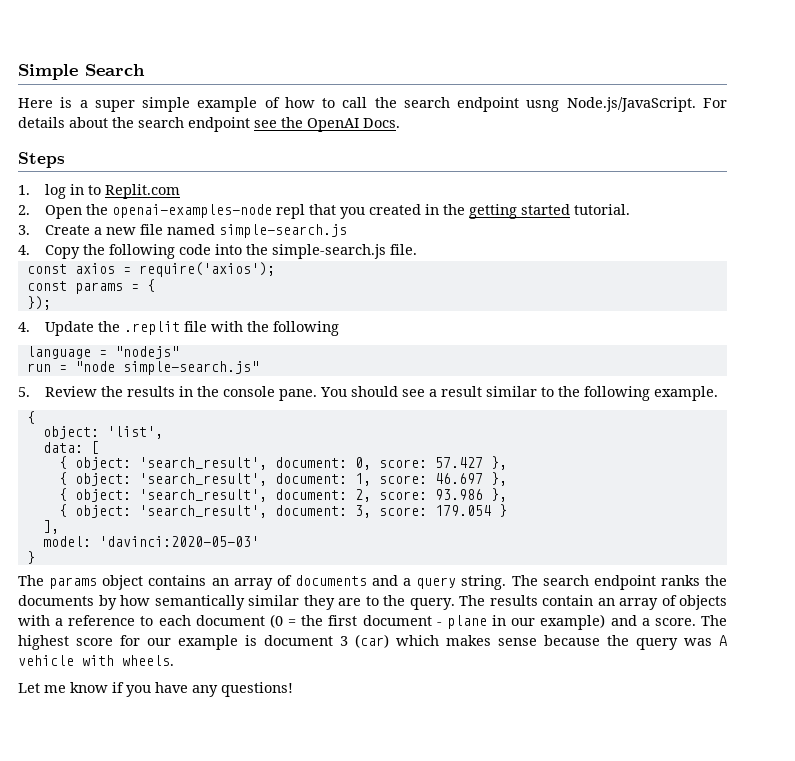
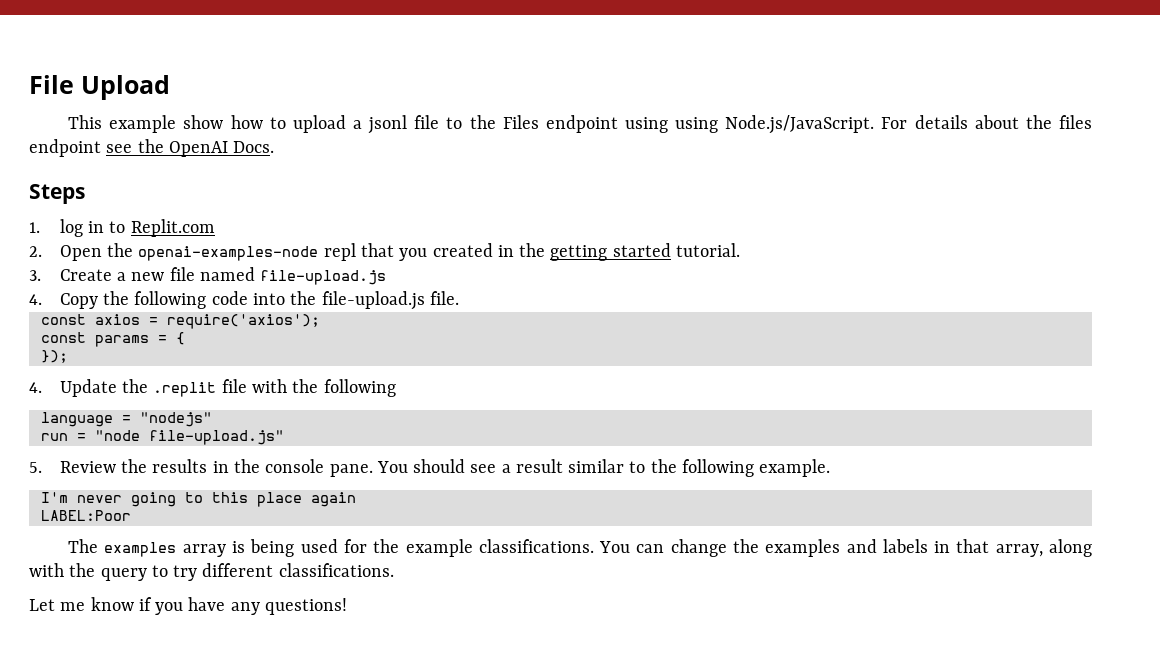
- Simple Search
- Here is a super simple example of how to call the search endpoint usng Node.js/JavaScript. For details about the search endpoint see the OpenAI Docs.
+ File Upload
+ This example show how to upload a jsonl file to the Files endpoint using using Node.js/JavaScript. For details about the files endpoint see the OpenAI Docs.
- 3. Create a new file named simple-search.js
+ 3. Create a new file named file-upload.js
- 4. Copy the following code into the simple-search.js file.
+ 4. Copy the following code into the file-upload.js file.
- run = "node simple-search.js"
+ run = "node file-upload.js"
  You should see a result similar to the following example.
- {
- object: 'list',
- data: [
- { object: 'search_result', document: 0, score: 57.427 },
- { object: 'search_result', document: 1, score: 46.697 },
- { object: 'search_result', document: 2, score: 93.986 },
- { object: 'search_result', document: 3, score: 179.054 }
- ],
- model: 'davinci:2020-05-03'
- }
- The params object contains an array of documents and a query string. The search endpoint ranks the documents by how semantically similar they are to the query. The results contain an array of objects with a reference to each document (0 = the first document - plane in our example) and a score. The highest score for our example is document 3 (car) which makes sense because the query was A vehicle with wheels.
+ I'm never going to this place again
+ LABEL:Poor
+ The examples array is being used for the example classifications. You can change the examples and labels in that array, along with the query to try different classifications.

